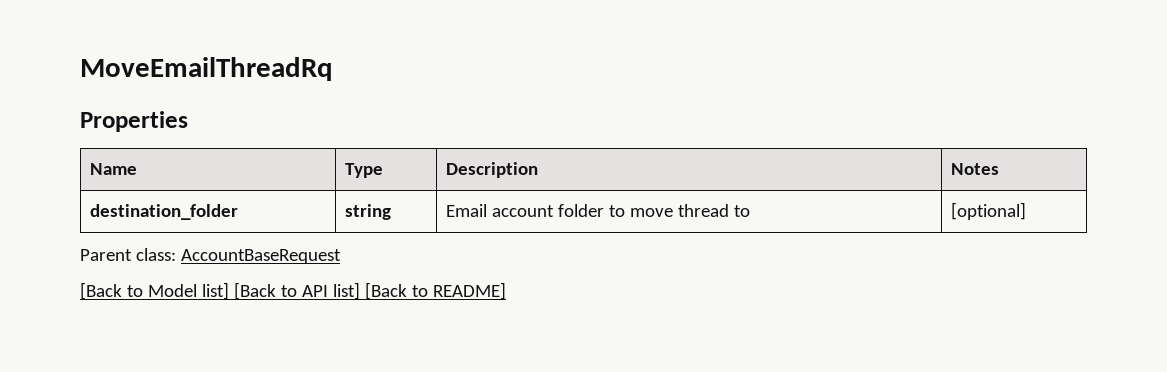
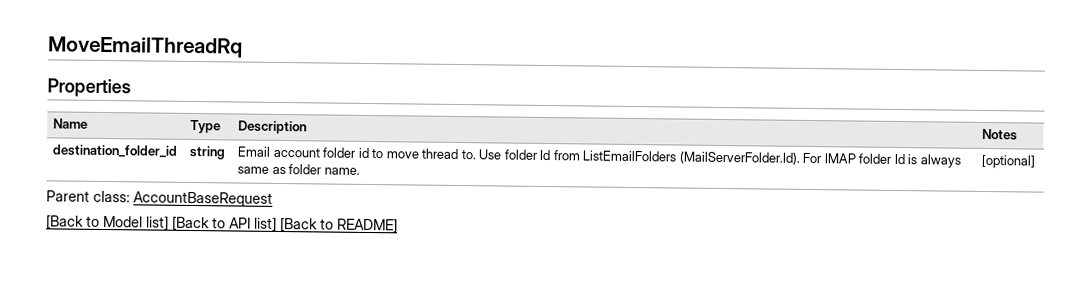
- destination_folder | string | Email account folder to move thread to | [optional]
+ destination_folder_id | string | Email account folder id to move thread to. Use folder Id from ListEmailFolders (MailServerFolder.Id). For IMAP folder Id is always same as folder name. | [optional]

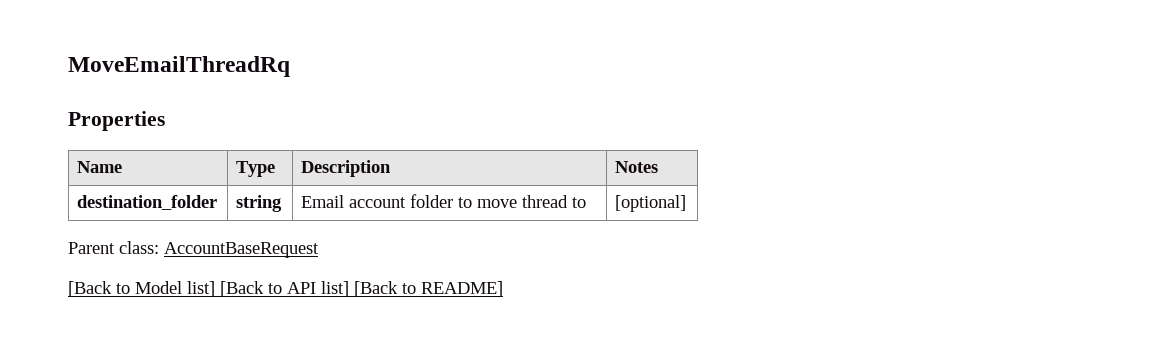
- destination_folder_id | string | Email account folder id to move thread to. Use folder Id from ListEmailFolders (MailServerFolder.Id). For IMAP folder Id is always same as folder name. | [optional]
+ destination_folder | string | Email account folder to move thread to | [optional]

